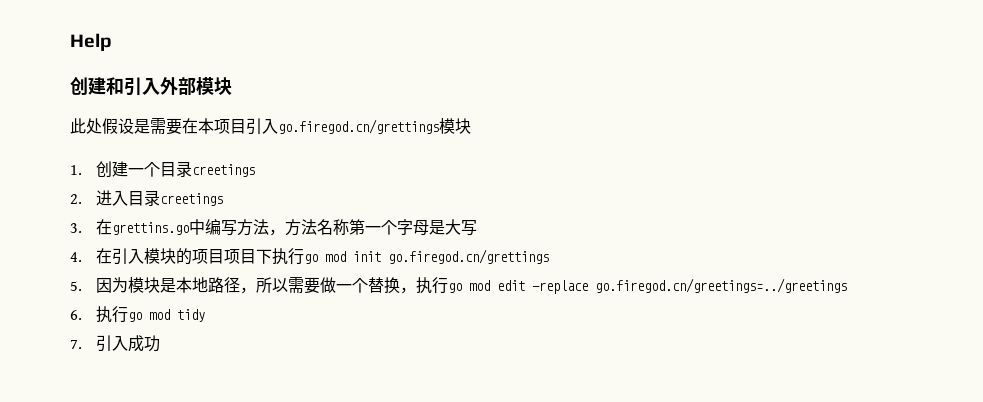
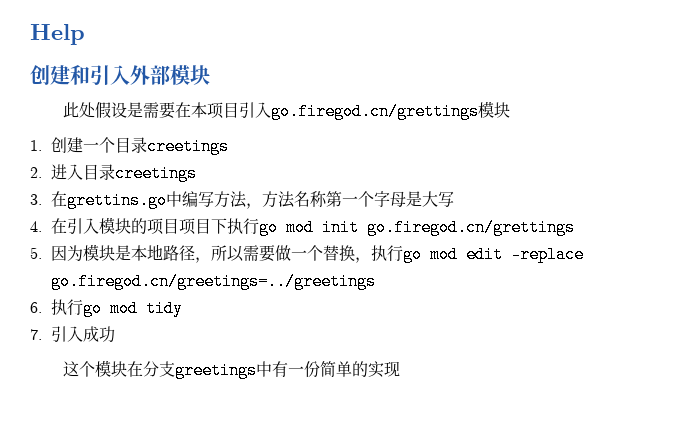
+ 这个模块在分支greetings中有一份简单的实现

